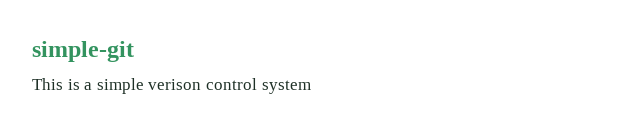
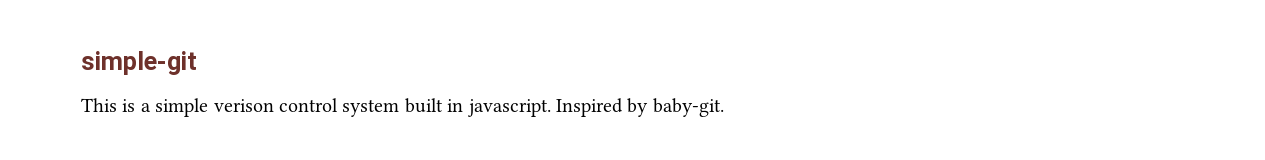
- This is a simple verison control system
+ This is a simple verison control system built in javascript. Inspired by baby-git.

